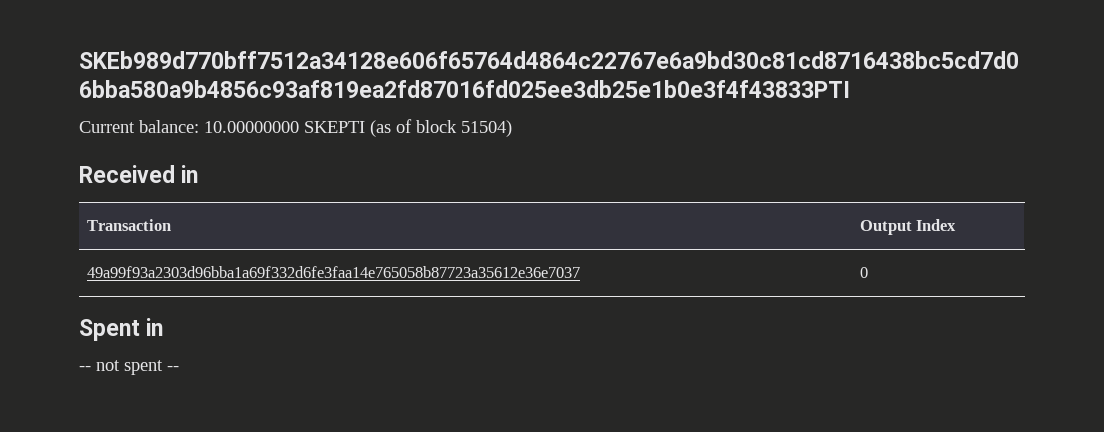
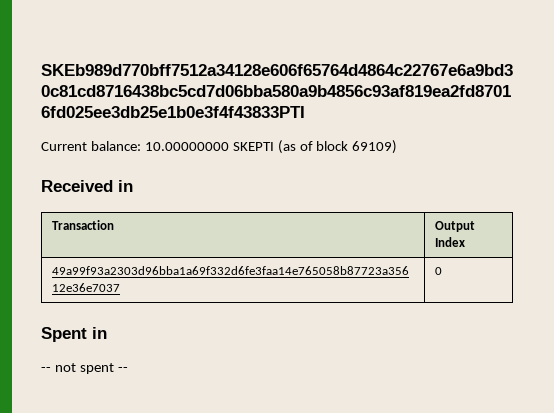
- Current balance: 10.00000000 SKEPTI (as of block 51504)
+ Current balance: 10.00000000 SKEPTI (as of block 69109)

